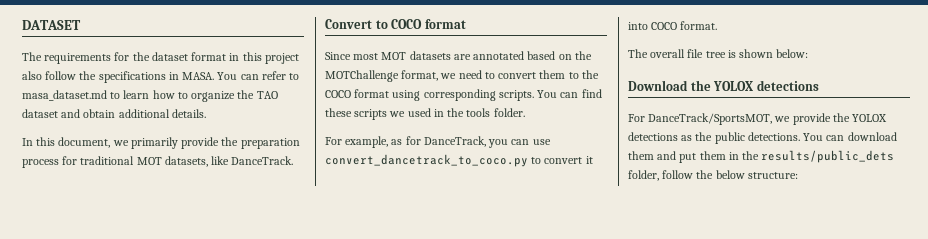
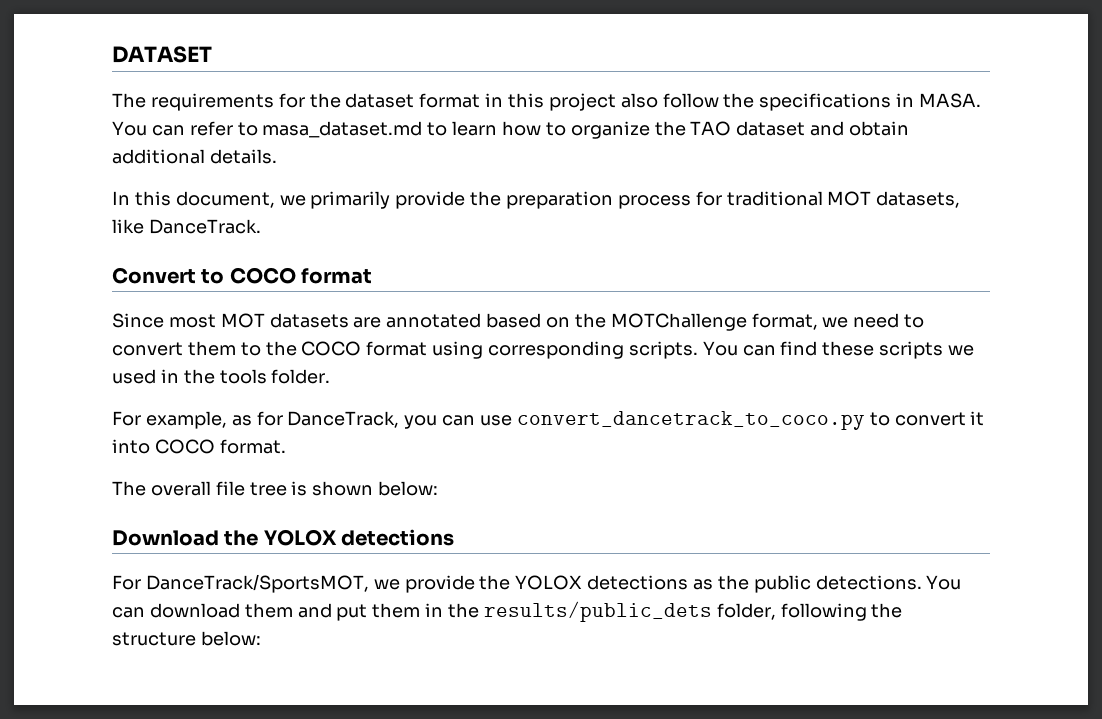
- You can download them and put them in the results/public_dets folder, follow the below structure:
+ You can download them and put them in the results/public_dets folder, following the structure below:

